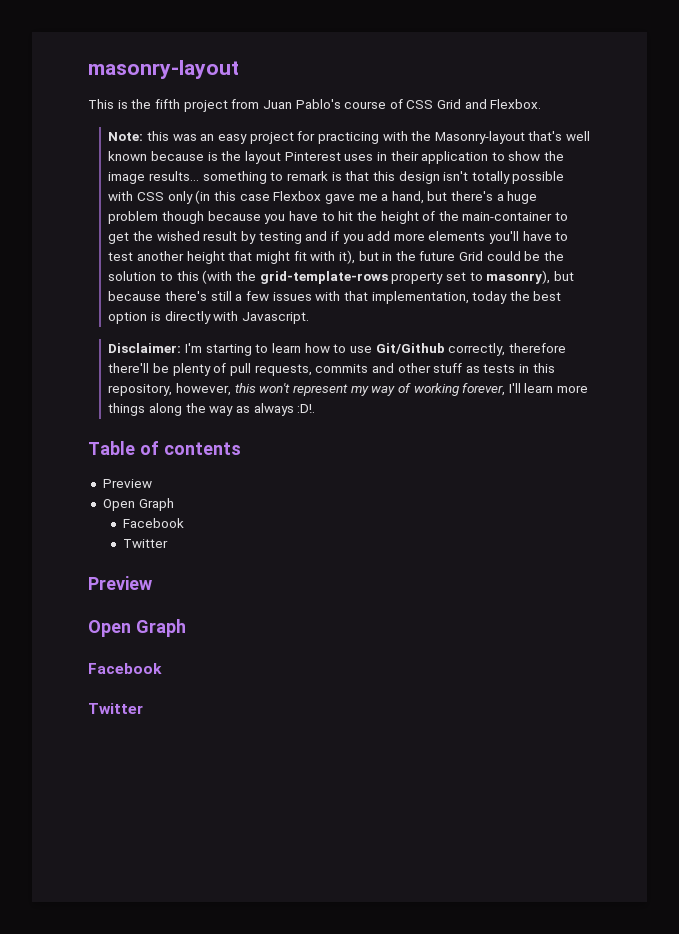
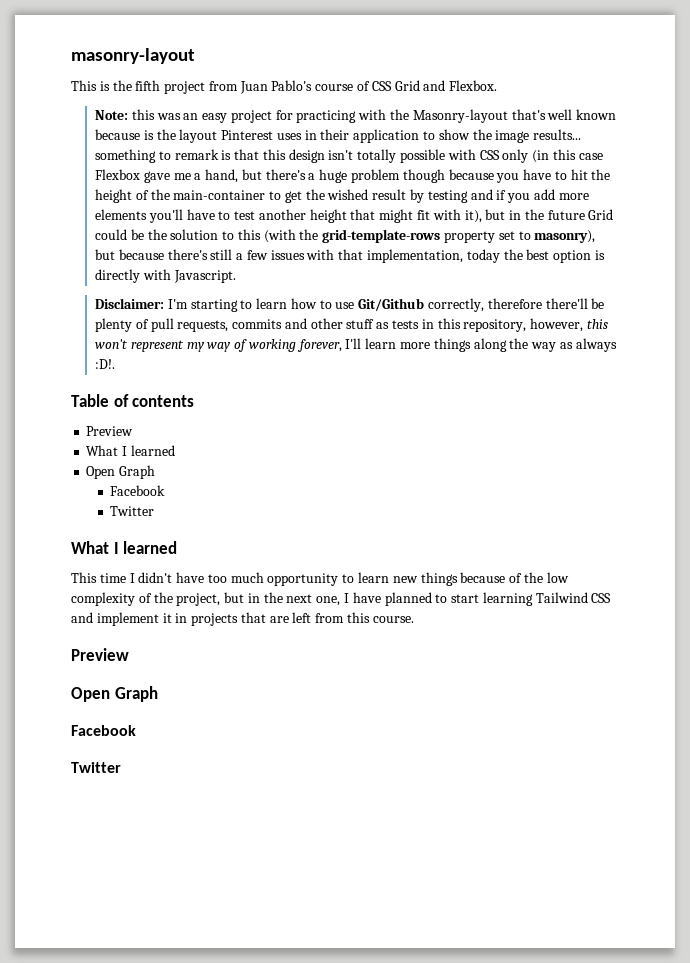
  Table of contents
  Preview
+ What I learned
  Open Graph
  Facebook
  Twitter
+ What I learned
+ This time I didn't have too much opportunity to learn new things because of the low complexity of the project, but in the next one, I have planned to start learning Tailwind CSS and implement it in projects that are left from this course.

